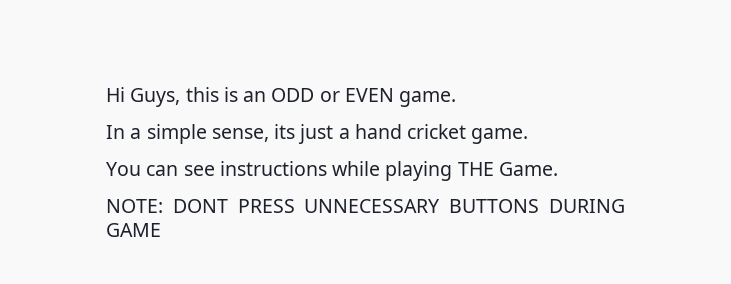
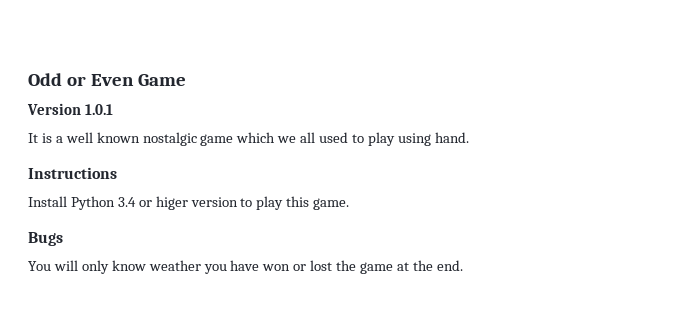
- Hi Guys, this is an ODD or EVEN game.
- In a simple sense, its just a hand cricket game.
- You can see instructions while playing THE Game.
- NOTE: DONT PRESS UNNECESSARY BUTTONS DURING GAME
+ Odd or Even Game
+ Version 1.0.1
+ It is a well known nostalgic game which we all used to play using hand.
+ Instructions
+ Install Python 3.4 or higer version to play this game.
+ Bugs
+ You will only know weather you have won or lost the game at the end.

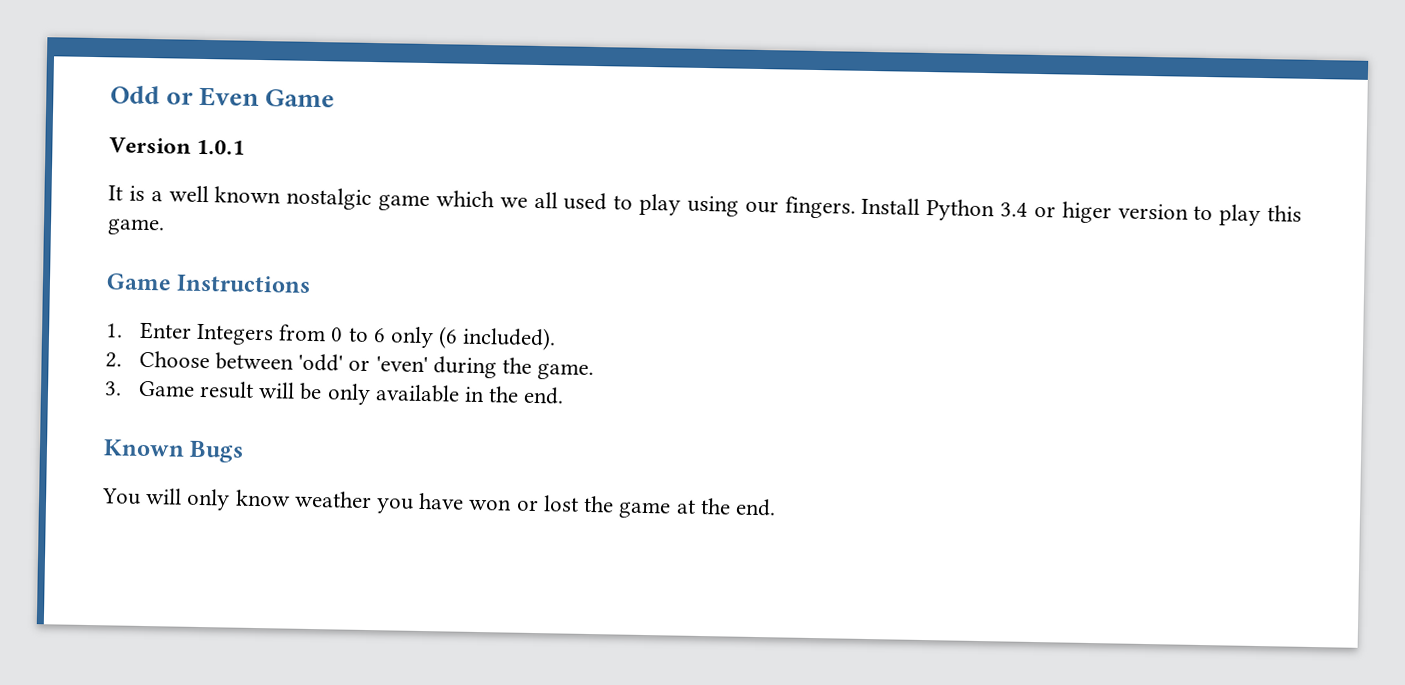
- It is a well known nostalgic game which we all used to play using hand.
- Instructions
- Install Python 3.4 or higer version to play this game.
+ It is a well known nostalgic game which we all used to play using our fingers. Install Python 3.4 or higer version to play this game.
- Bugs
+ Game Instructions
+ 1. Enter Integers from 0 to 6 only (6 included).
+ 2. Choose between 'odd' or 'even' during the game.
+ 3. Game result will be only available in the end.
+ Known Bugs

